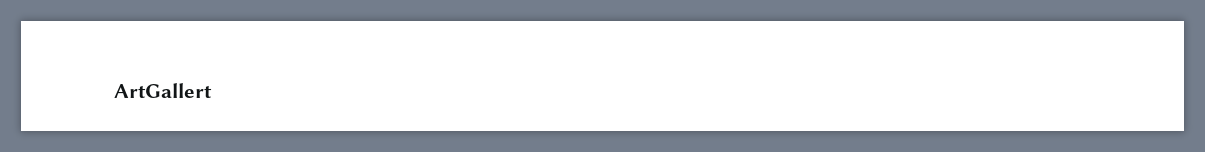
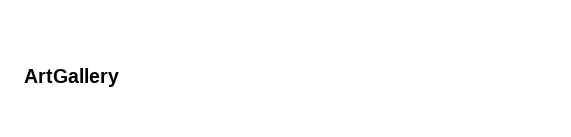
- ArtGallert
+ ArtGallery

